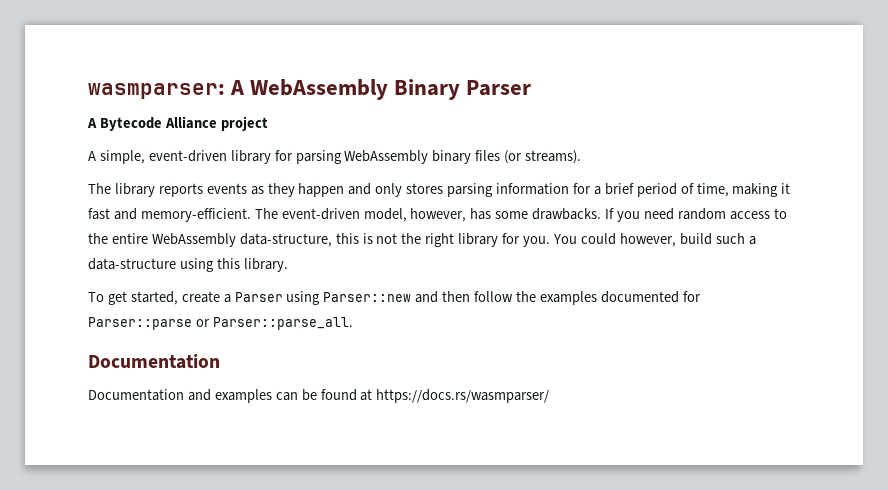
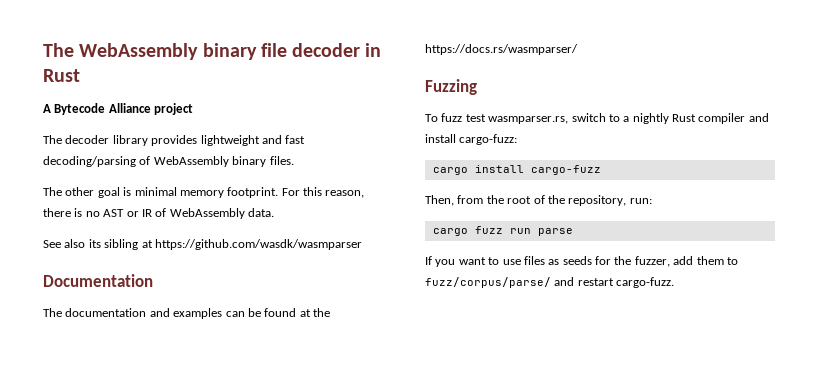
- wasmparser: A WebAssembly Binary Parser
+ The WebAssembly binary file decoder in Rust
  A Bytecode Alliance project
- A simple, event-driven library for parsing WebAssembly binary files (or streams).
- The library reports events as they happen and only stores parsing information for a brief period of time, making it fast and memory-efficient. The event-driven model, however, has some drawbacks. If you need random access to the entire WebAssembly data-structure, this is not the right library for you. You could however, build such a data-structure using this library.
- To get started, create a Parser using Parser::new and then follow the examples documented for Parser::parse or Parser::parse_all.
+ The decoder library provides lightweight and fast decoding/parsing of WebAssembly binary files.
+ The other goal is minimal memory footprint. For this reason, there is no AST or IR of WebAssembly data.
+ See also its sibling at https://github.com/wasdk/wasmparser
- Documentation and examples can be found at https://docs.rs/wasmparser/
+ The documentation and examples can be found at the https://docs.rs/wasmparser/
+ Fuzzing
+ To fuzz test wasmparser.rs, switch to a nightly Rust compiler and install cargo-fuzz:
+ cargo install cargo-fuzz
+ Then, from the root of the repository, run:
+ cargo fuzz run parse
+ If you want to use files as seeds for the fuzzer, add them to fuzz/corpus/parse/ and restart cargo-fuzz.

